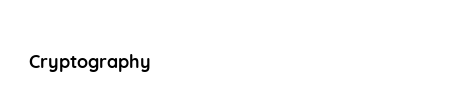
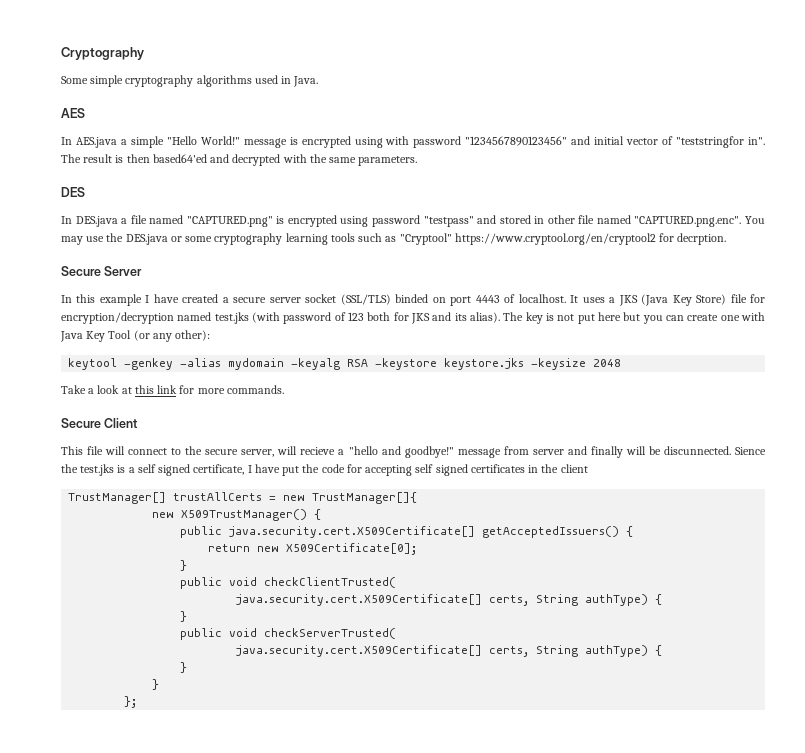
+ Some simple cryptography algorithms used in Java.
+ AES
+ In AES.java a simple "Hello World!" message is encrypted using with password "1234567890123456" and initial vector of "teststringfor in". The result is then based64'ed and decrypted with the same parameters.
+ DES
+ In DES.java a file named "CAPTURED.png" is encrypted using password "testpass" and stored in other file named "CAPTURED.png.enc". You may use the DES.java or some cryptography learning tools such as "Cryptool" https://www.cryptool.org/en/cryptool2 for decrption.
+ Secure Server
+ In this example I have created a secure server socket (SSL/TLS) binded on port 4443 of localhost. It uses a JKS (Java Key Store) file for encryption/decryption named test.jks (with password of 123 both for JKS and its alias). The key is not put here but you can create one with Java Key Tool (or any other):
+ keytool -genkey -alias mydomain -keyalg RSA -keystore keystore.jks -keysize 2048
+ Take a look at this link for more commands.
+ Secure Client
+ This file will connect to the secure server, will recieve a "hello and goodbye!" message from server and finally will be discunnected. Sience the test.jks is a self signed certificate, I have put the code for accepting self signed certificates in the client
+ TrustManager[] trustAllCerts = new TrustManager[]{
+ new X509TrustManager() {
+ public java.security.cert.X509Certificate[] getAcceptedIssuers() {
+ return new X509Certificate[0];
+ }
+ public void checkClientTrusted(
+ java.security.cert.X509Certificate[] certs, String authType) {
+ }
+ public void checkServerTrusted(
+ java.security.cert.X509Certificate[] certs, String authType) {
+ }
+ }
+ };

